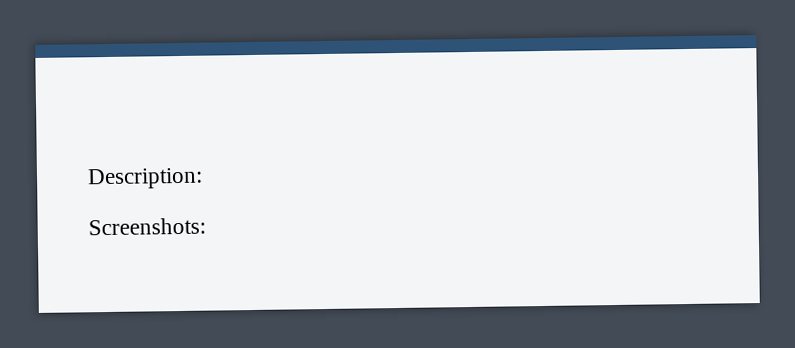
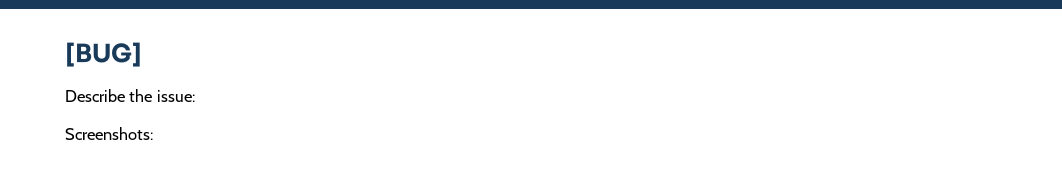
- Description:
+ [BUG]
+ Describe the issue:

